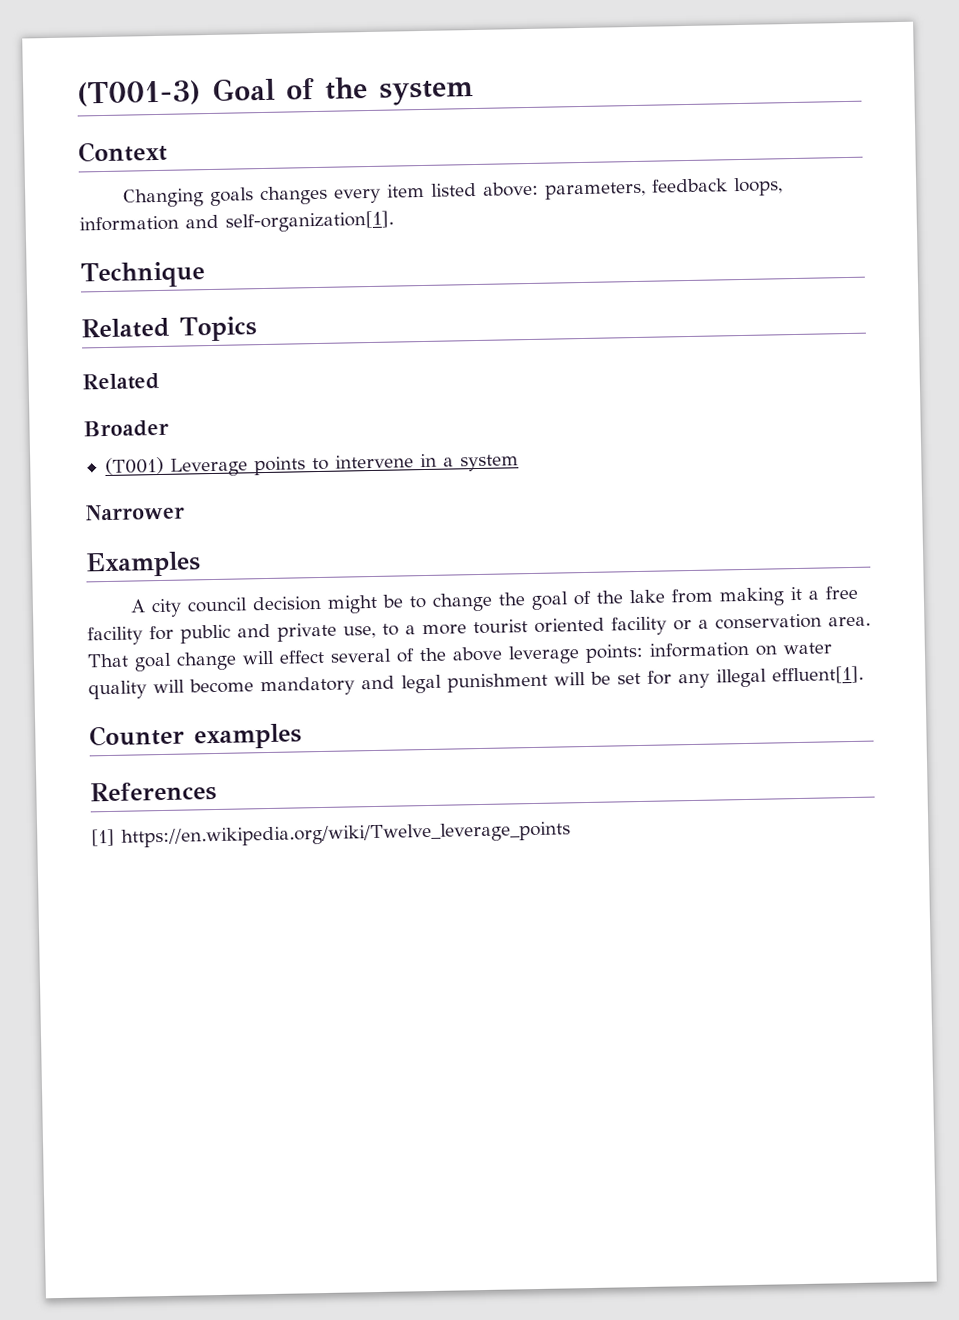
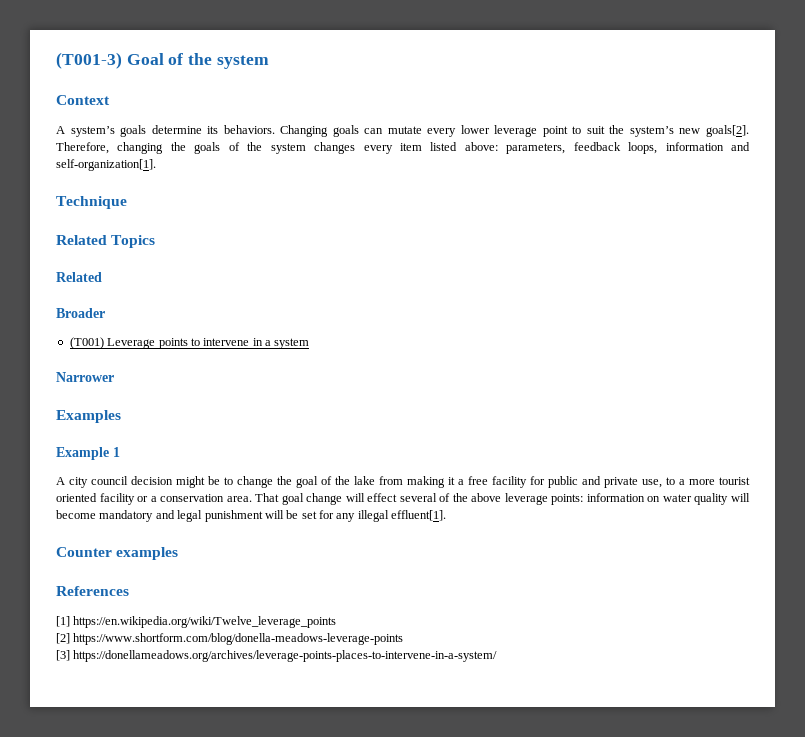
- Changing goals changes every item listed above: parameters, feedback loops, information and self-organization[1].
+ A system’s goals determine its behaviors. Changing goals can mutate every lower leverage point to suit the system’s new goals[2]. Therefore, changing the goals of the system changes every item listed above: parameters, feedback loops, information and self-organization[1].
+ Example 1
+ [2] https://www.shortform.com/blog/donella-meadows-leverage-points
+ [3] https://donellameadows.org/archives/leverage-points-places-to-intervene-in-a-system/

